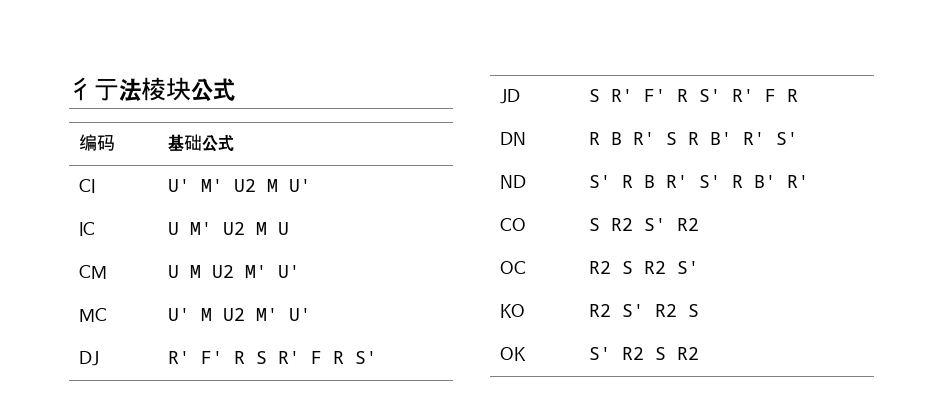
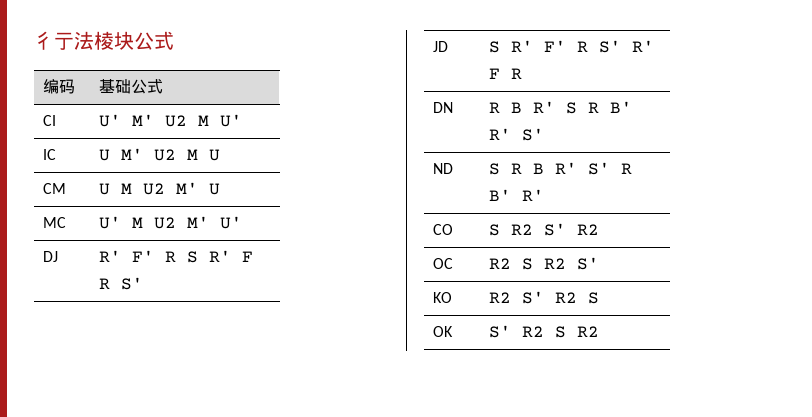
- CM | U M U2 M' U'
+ CM | U M U2 M' U
- ND | S' R B R' S' R B' R'
+ ND | S R B R' S' R B' R'

